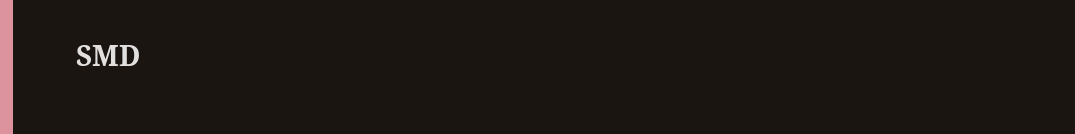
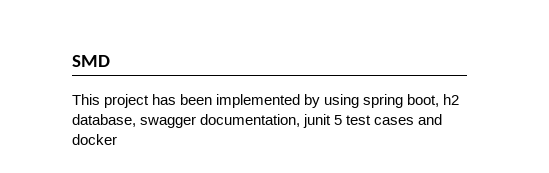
+ This project has been implemented by using spring boot, h2 database, swagger documentation, junit 5 test cases and docker

